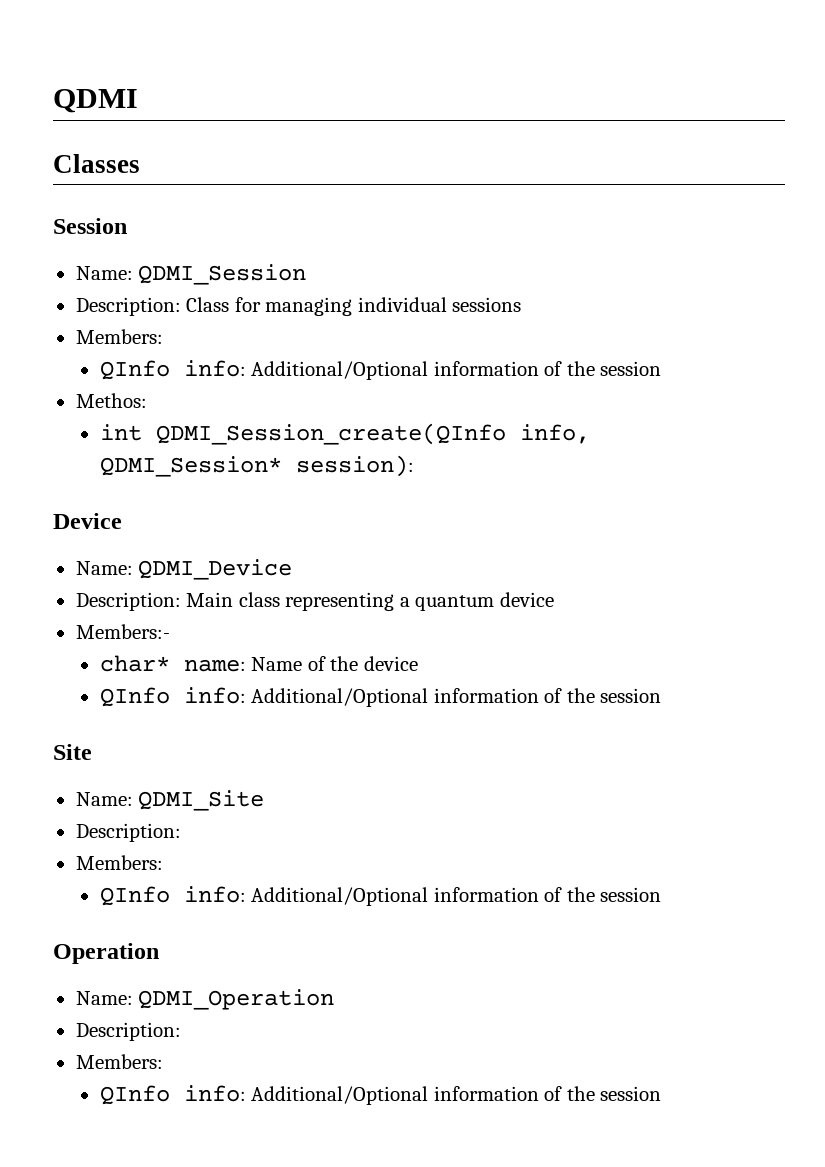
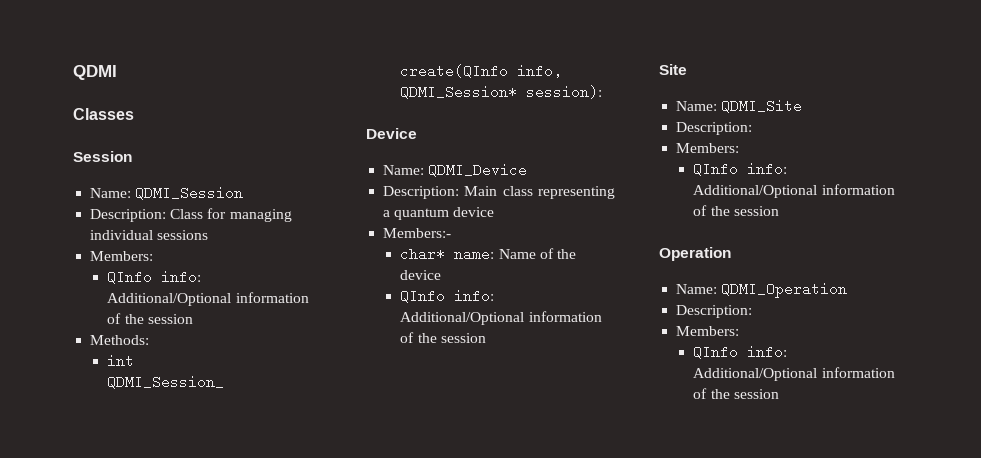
- Methos:
+ Methods:

